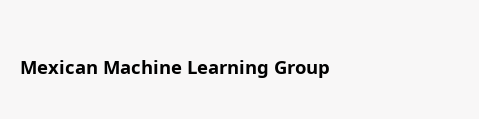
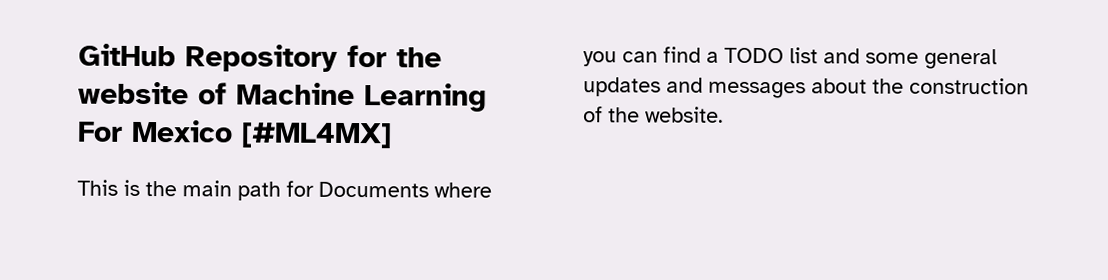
- Mexican Machine Learning Group
+ GitHub Repository for the website of Machine Learning For Mexico [#ML4MX]
+ This is the main path for Documents where you can find a TODO list and some general updates and messages about the construction of the website.

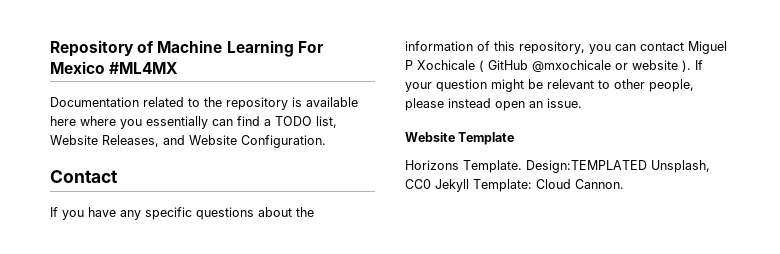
- GitHub Repository for the website of Machine Learning For Mexico [#ML4MX]
- This is the main path for Documents where you can find a TODO list and some general updates and messages about the construction of the website.
+ Repository of Machine Learning For Mexico #ML4MX
+ Documentation related to the repository is available here where you essentially can find a TODO list, Website Releases, and Website Configuration.
+ Contact
+ If you have any specific questions about the information of this repository, you can contact Miguel P Xochicale ( GitHub @mxochicale or website ). If your question might be relevant to other people, please instead open an issue.
+ Website Template
+ Horizons Template. Design:TEMPLATED Unsplash, CC0 Jekyll Template: Cloud Cannon.

